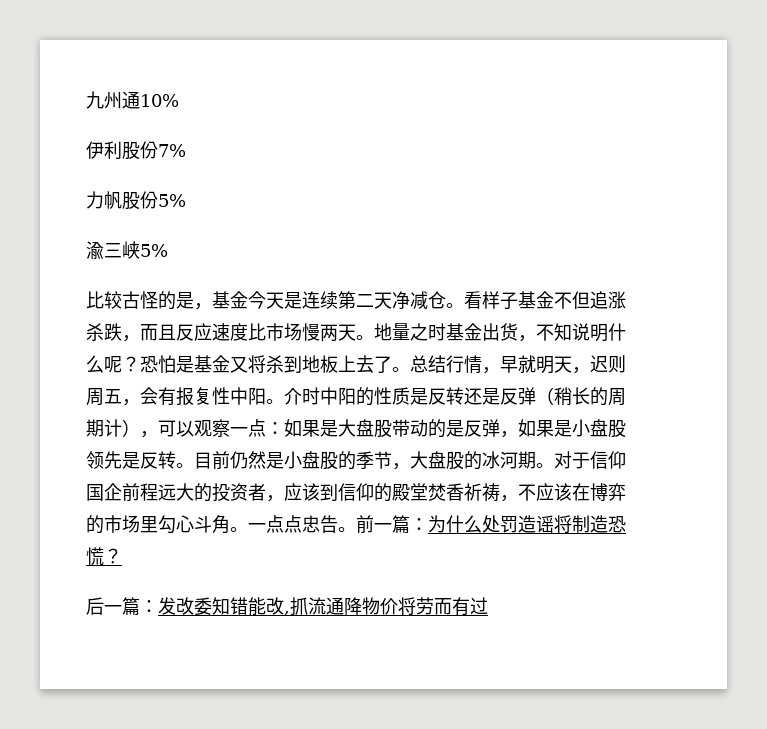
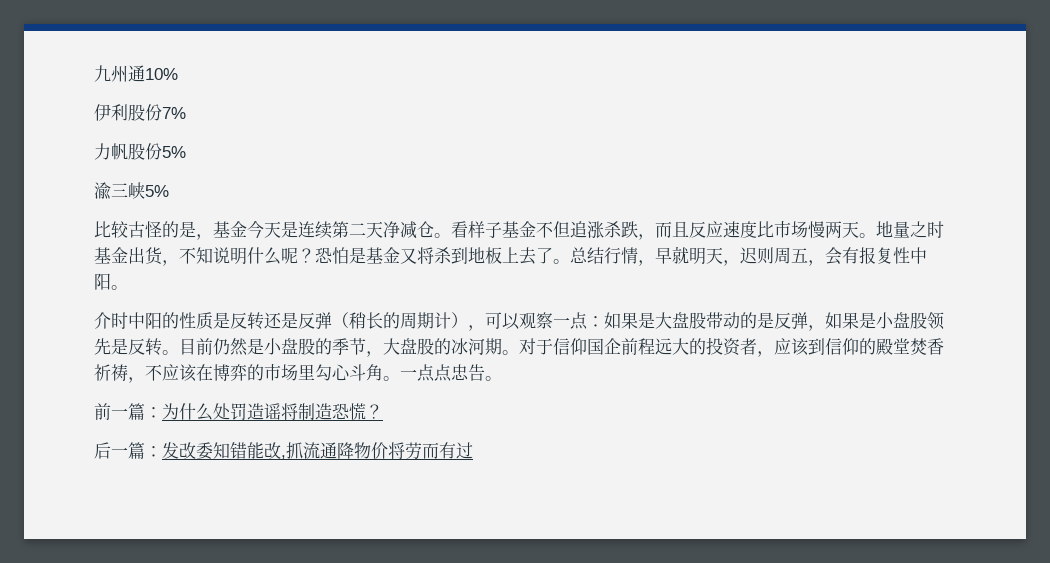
- 总结行情，早就明天，迟则周五，会有报复性中阳。介时中阳的性质是反转还是反弹（稍长的周期计），可以观察一点：如果是大盘股带动的是反弹，如果是小盘股领先是反转。
+ 总结行情，早就明天，迟则周五，会有报复性中阳。
+ 介时中阳的性质是反转还是反弹（稍长的周期计），可以观察一点：如果是大盘股带动的是反弹，如果是小盘股领先是反转。
- 一点点忠告。前一篇：为什么处罚造谣将制造恐慌？
+ 一点点忠告。
+ 前一篇：为什么处罚造谣将制造恐慌？

